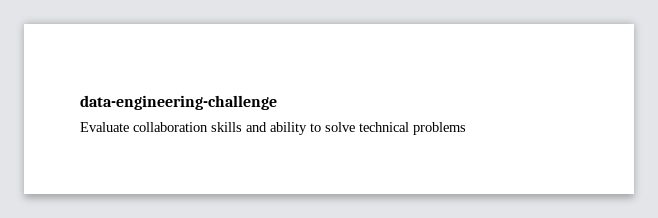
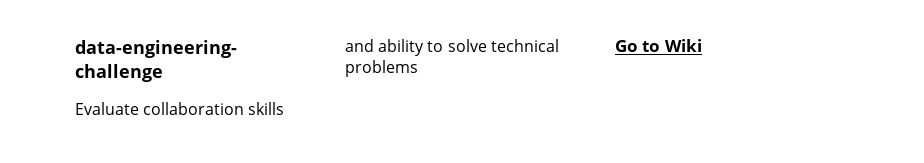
+ Go to Wiki

